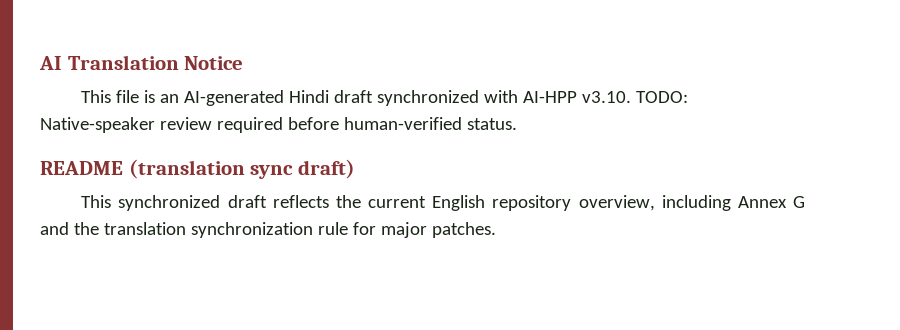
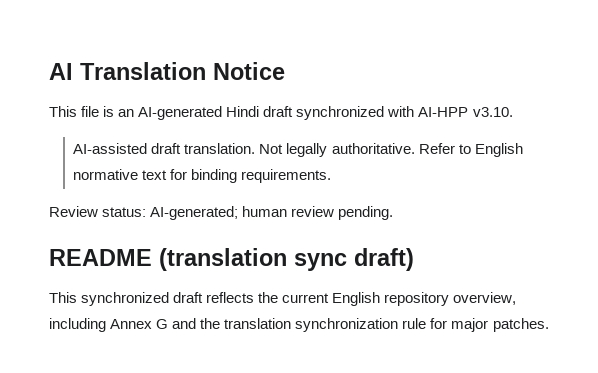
- This file is an AI-generated Hindi draft synchronized with AI-HPP v3.10. TODO: Native-speaker review required before human-verified status.
+ This file is an AI-generated Hindi draft synchronized with AI-HPP v3.10.
+ AI-assisted draft translation. Not legally authoritative. Refer to English normative text for binding requirements.
+ Review status: AI-generated; human review pending.

